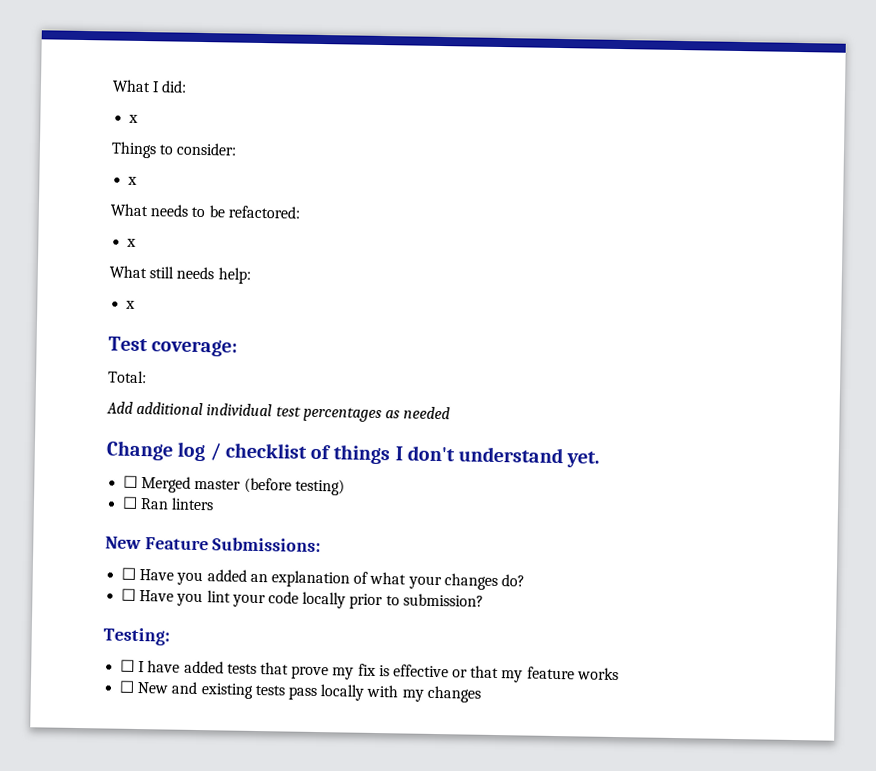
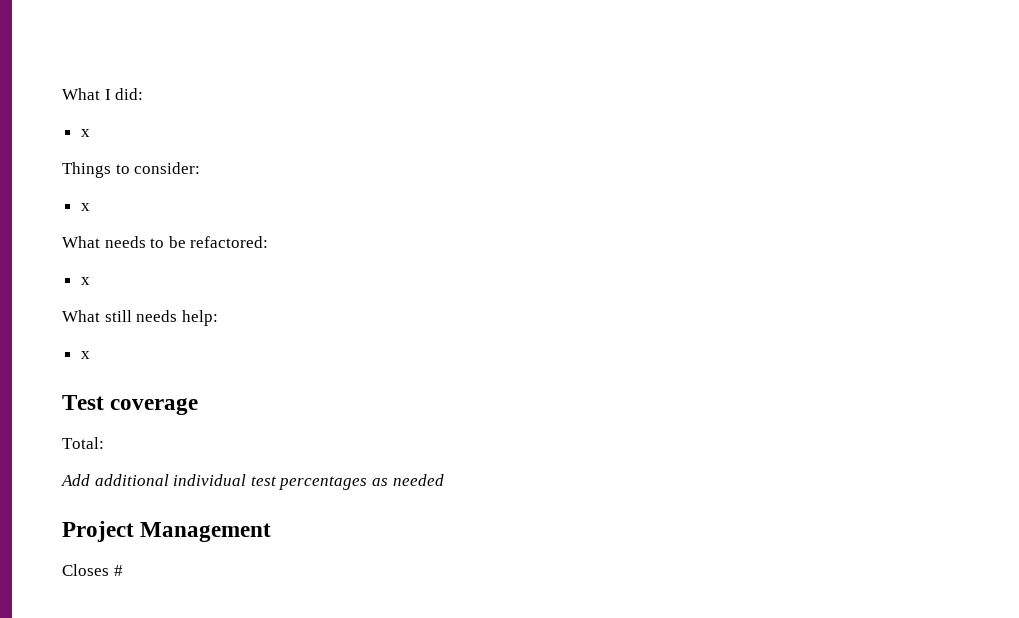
- Test coverage:
+ Test coverage
- Change log / checklist of things I don't understand yet.
- ☐ Merged master (before testing)
- ☐ Ran linters
- New Feature Submissions:
- ☐ Have you added an explanation of what your changes do?
- ☐ Have you lint your code locally prior to submission?
- Testing:
- ☐ I have added tests that prove my fix is effective or that my feature works
- ☐ New and existing tests pass locally with my changes
+ Project Management
+ Closes #

